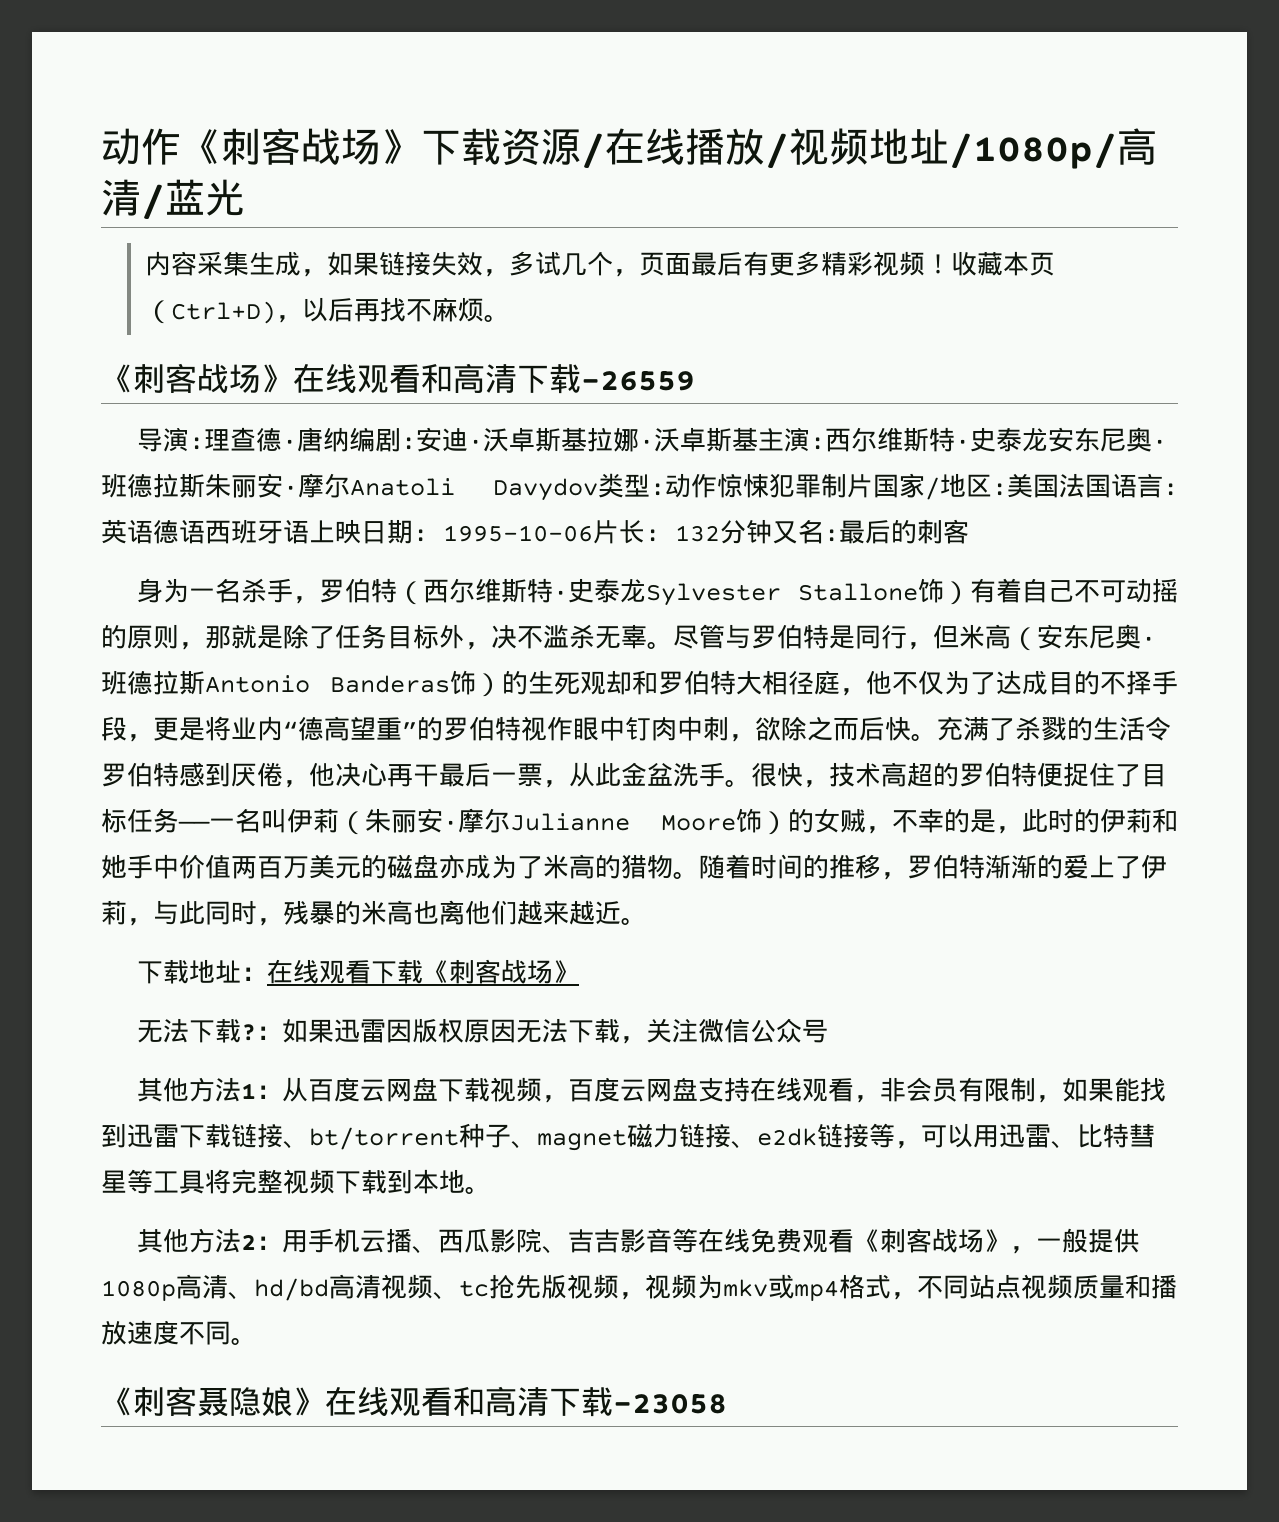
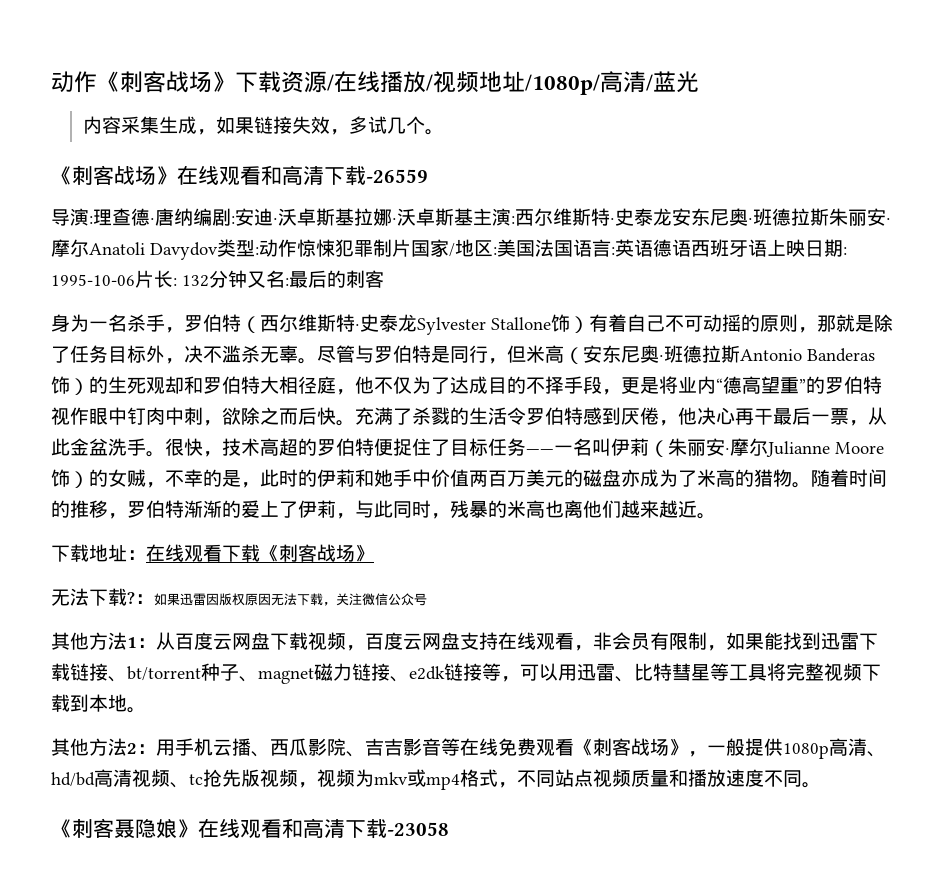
- 内容采集生成，如果链接失效，多试几个，页面最后有更多精彩视频！收藏本页（Ctrl+D)，以后再找不麻烦。
+ 内容采集生成，如果链接失效，多试几个。

